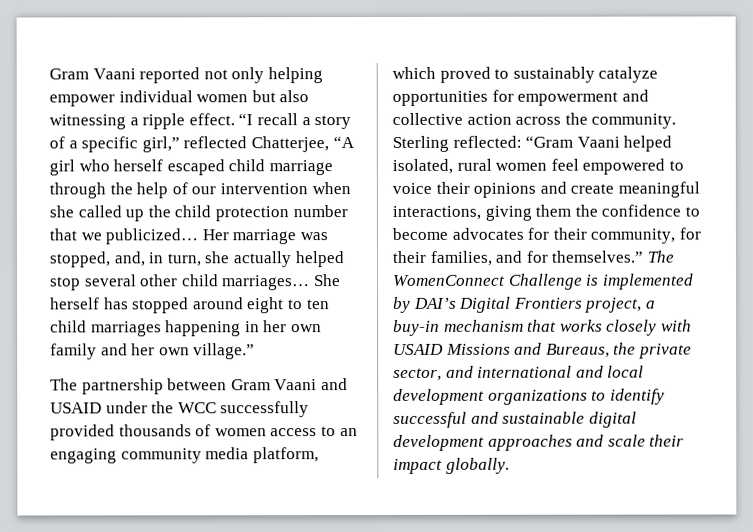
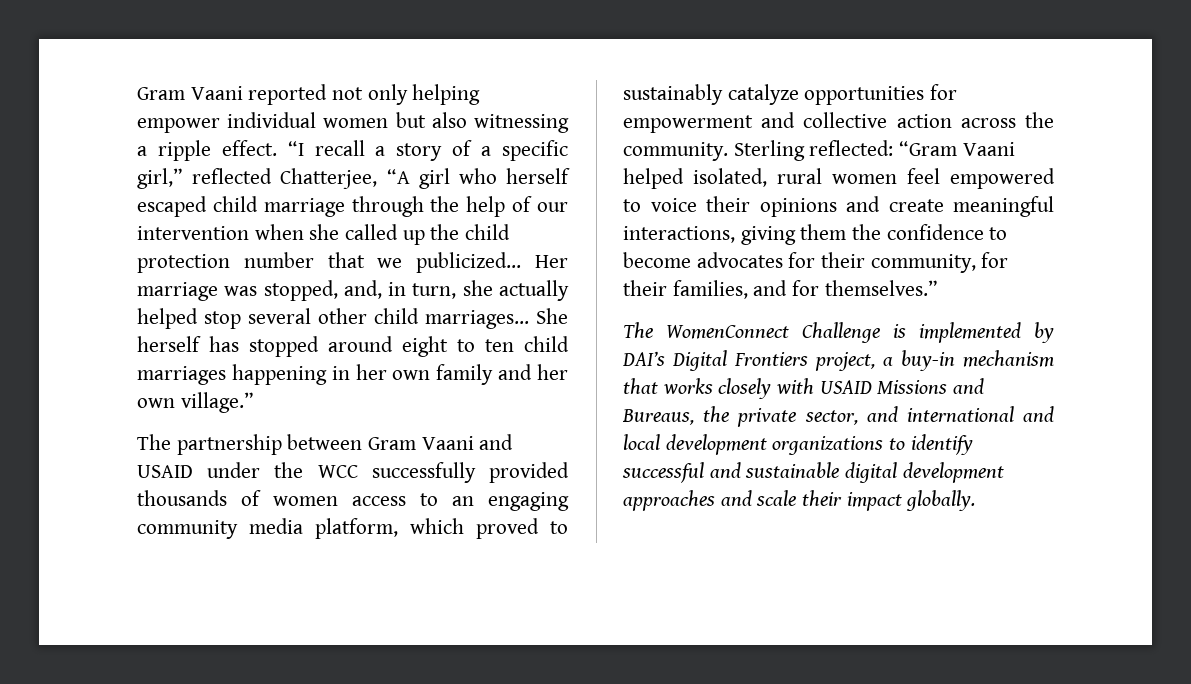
- “Gram Vaani helped isolated, rural women feel empowered to voice their opinions and create meaningful interactions, giving them the confidence to become advocates for their community, for their families, and for themselves.” The WomenConnect Challenge is implemented by DAI’s Digital Frontiers project, a buy-in mechanism that works closely with USAID Missions and Bureaus, the private sector, and international and local development organizations to identify successful and sustainable digital development approaches and scale their impact globally.
+ “Gram Vaani helped isolated, rural women feel empowered to voice their opinions and create meaningful interactions, giving them the confidence to become advocates for their community, for their families, and for themselves.”
+ The WomenConnect Challenge is implemented by DAI’s Digital Frontiers project, a buy-in mechanism that works closely with USAID Missions and Bureaus, the private sector, and international and local development organizations to identify successful and sustainable digital development approaches and scale their impact globally.

